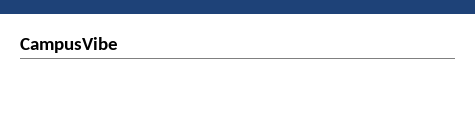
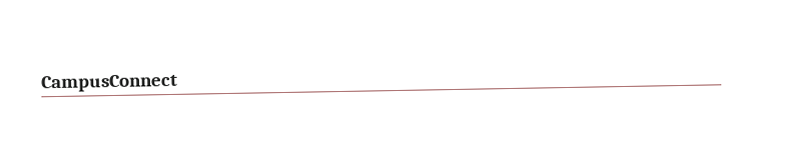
- CampusVibe
+ CampusConnect

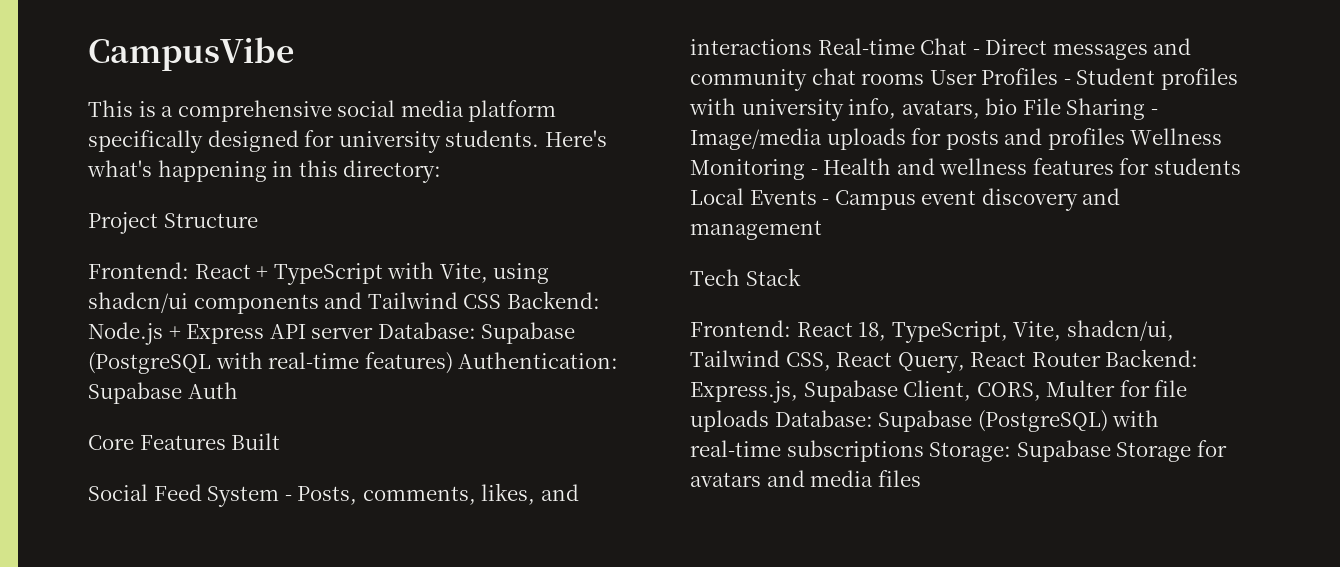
- CampusConnect
+ CampusVibe
+ This is a comprehensive social media platform specifically designed for university students. Here's what's happening in this directory:
+ Project Structure
+ Frontend: React + TypeScript with Vite, using shadcn/ui components and Tailwind CSS Backend: Node.js + Express API server Database: Supabase (PostgreSQL with real-time features) Authentication: Supabase Auth
+ Core Features Built
+ Social Feed System - Posts, comments, likes, and interactions Real-time Chat - Direct messages and community chat rooms User Profiles - Student profiles with university info, avatars, bio File Sharing - Image/media uploads for posts and profiles Wellness Monitoring - Health and wellness features for students Local Events - Campus event discovery and management
+ Tech Stack
+ Frontend: React 18, TypeScript, Vite, shadcn/ui, Tailwind CSS, React Query, React Router Backend: Express.js, Supabase Client, CORS, Multer for file uploads Database: Supabase (PostgreSQL) with real-time subscriptions Storage: Supabase Storage for avatars and media files

